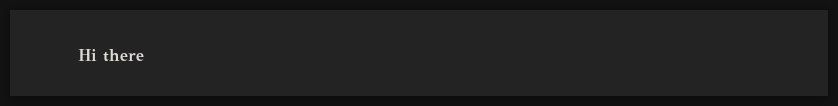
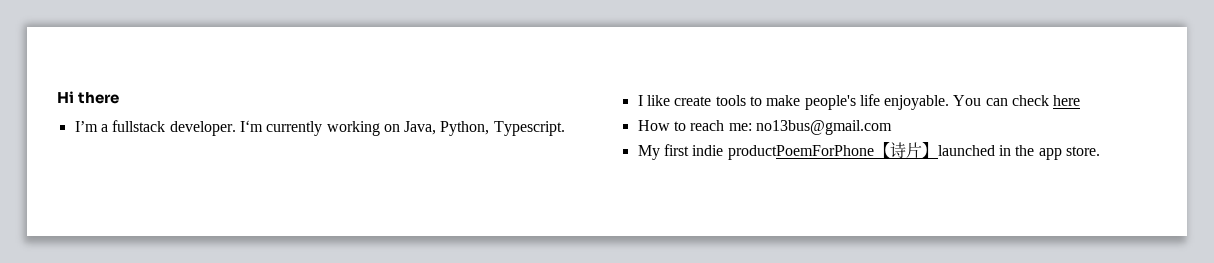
+ I’m a fullstack developer. I‘m currently working on Java, Python, Typescript.
+ I like create tools to make people's life enjoyable. You can check here
+ How to reach me: no13bus@gmail.com
+ My first indie productPoemForPhone【诗片】launched in the app store.

